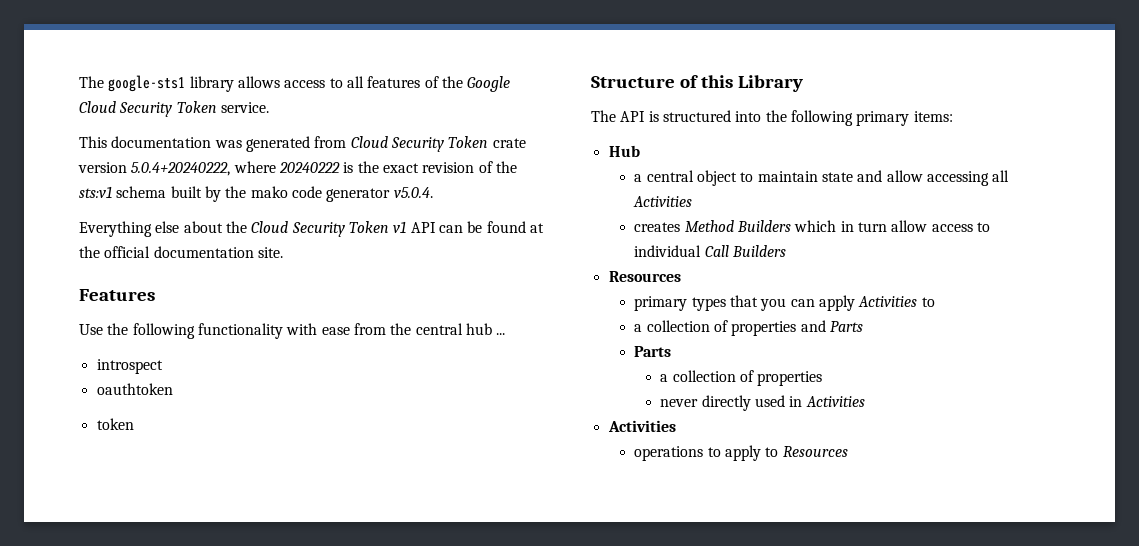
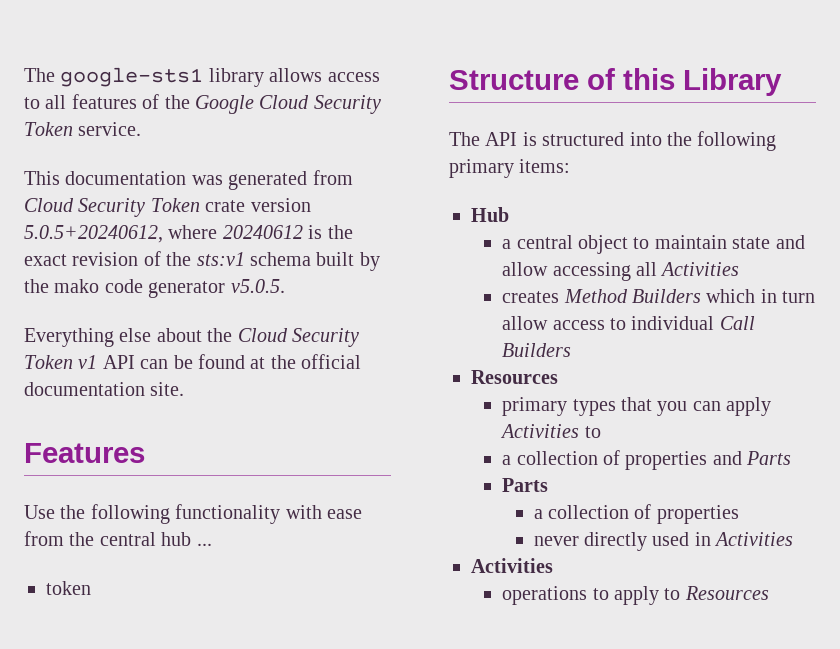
- This documentation was generated from Cloud Security Token crate version 5.0.4+20240222, where 20240222 is the exact revision of the sts:v1 schema built by the mako code generator v5.0.4.
+ This documentation was generated from Cloud Security Token crate version 5.0.5+20240612, where 20240612 is the exact revision of the sts:v1 schema built by the mako code generator v5.0.5.
- introspect
- oauthtoken

